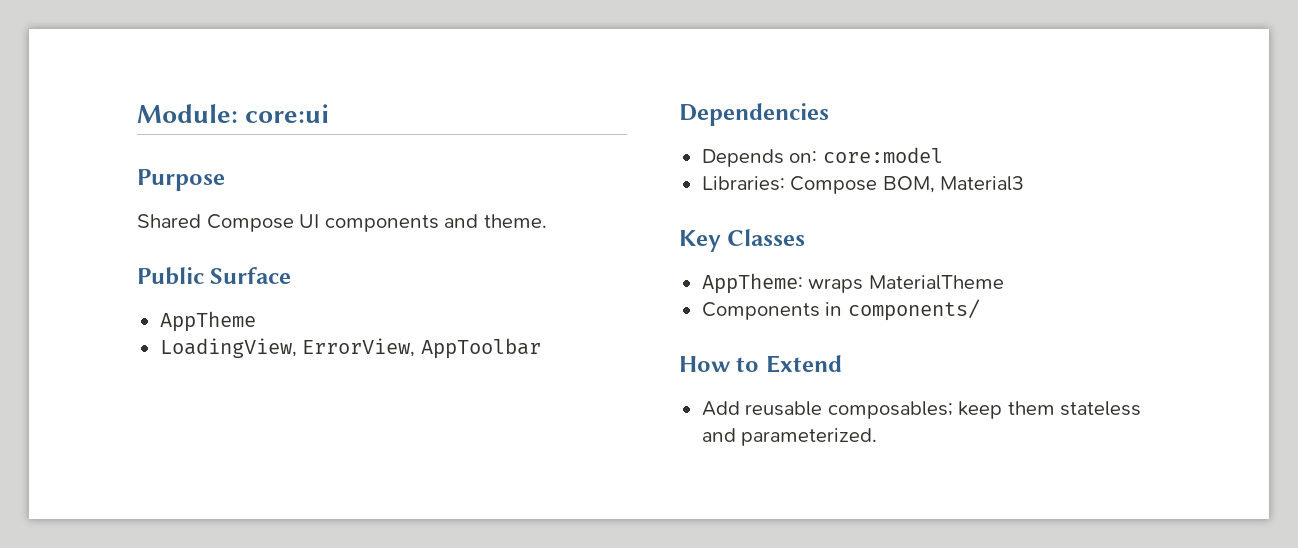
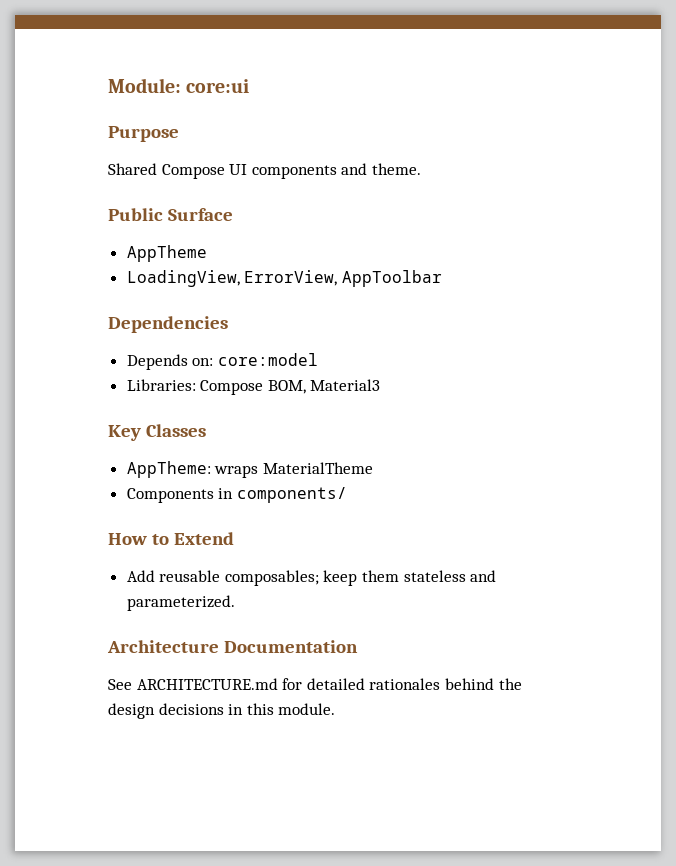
+ Architecture Documentation
+ See ARCHITECTURE.md for detailed rationales behind the design decisions in this module.

